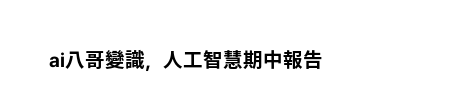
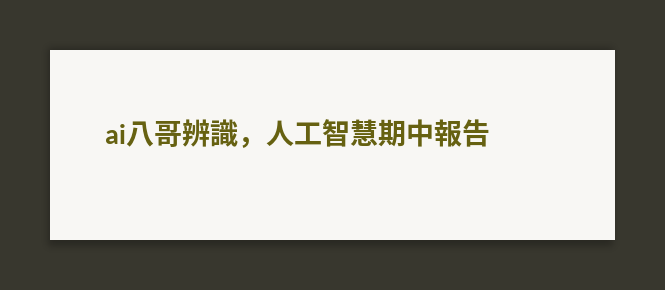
- ai八哥變識，人工智慧期中報告
+ ai八哥辨識，人工智慧期中報告

